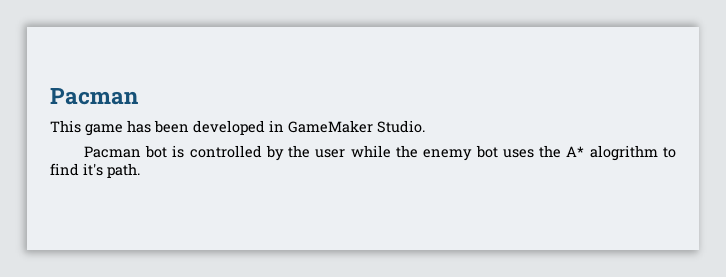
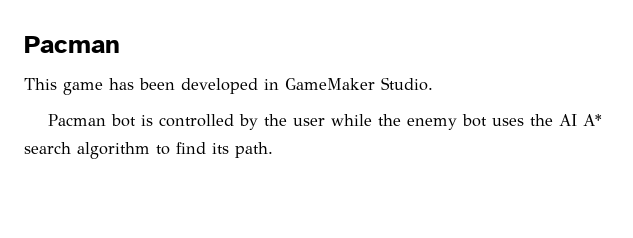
- Pacman bot is controlled by the user while the enemy bot uses the A* alogrithm to find it's path.
+ Pacman bot is controlled by the user while the enemy bot uses the AI A* search algorithm to find its path.

